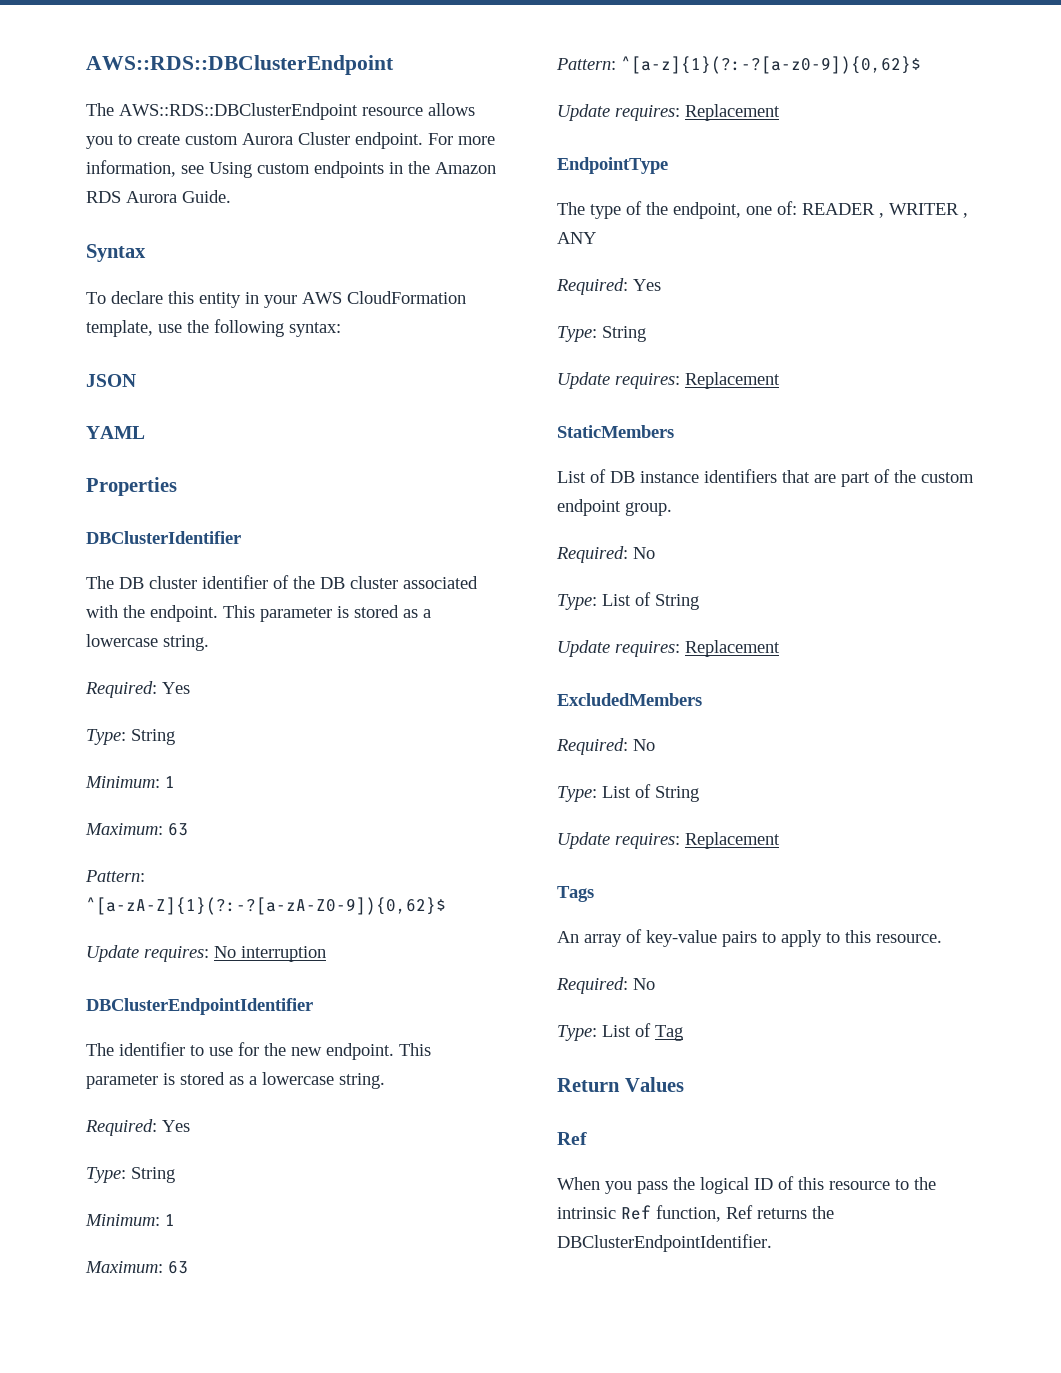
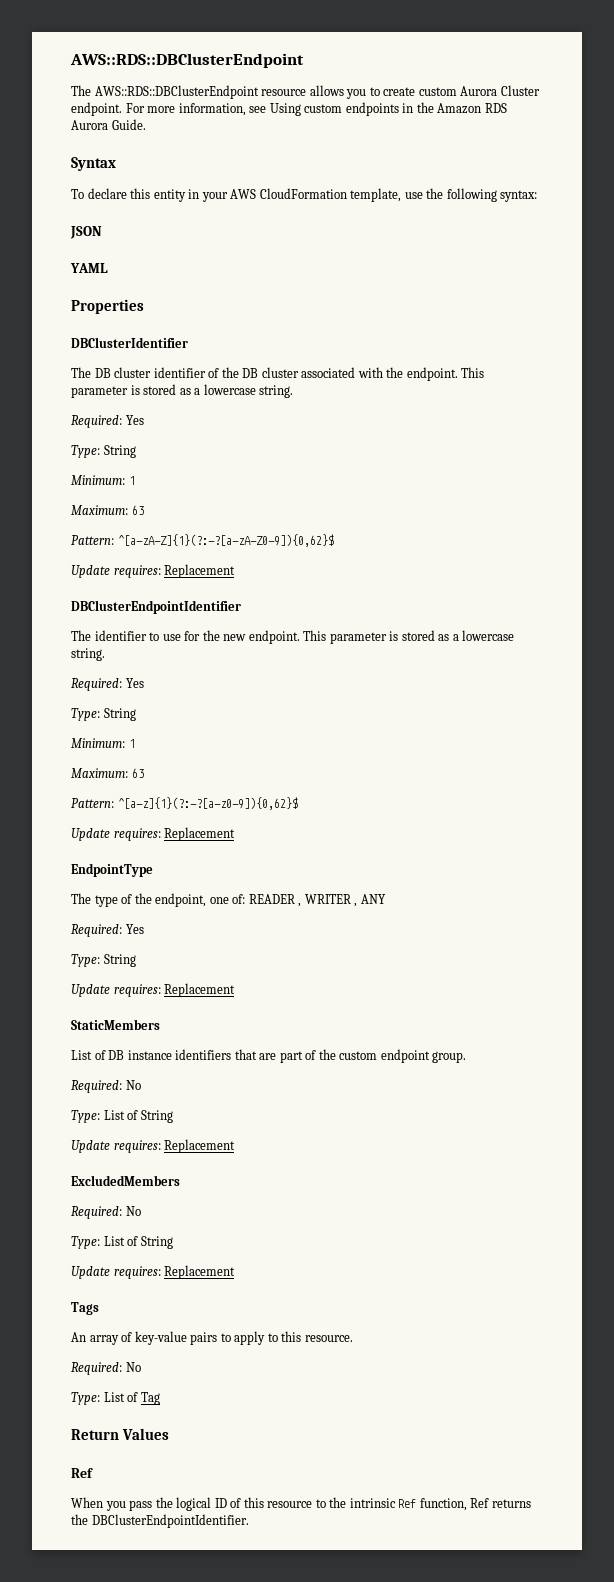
  Pattern: ^[a-zA-Z]{1}(?:-?[a-zA-Z0-9]){0,62}$
- Update requires: No interruption
+ Update requires: Replacement

